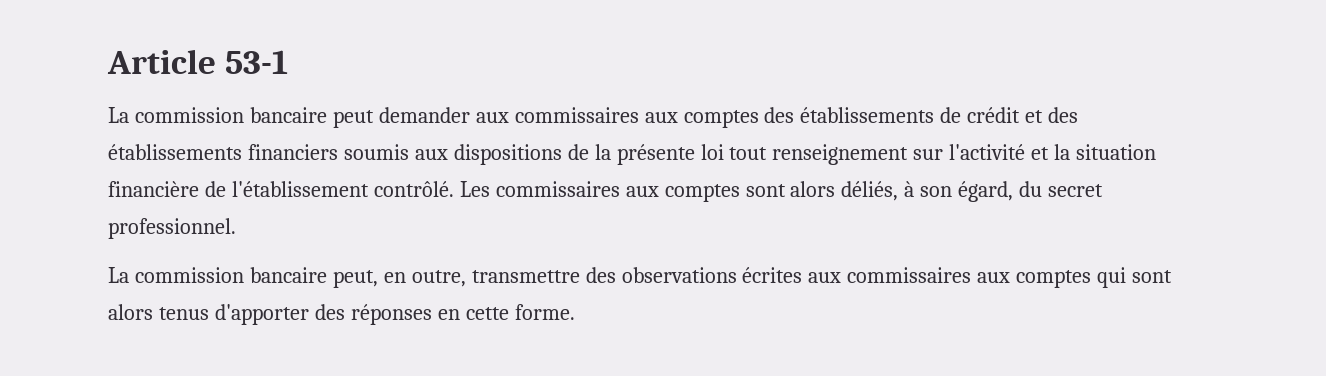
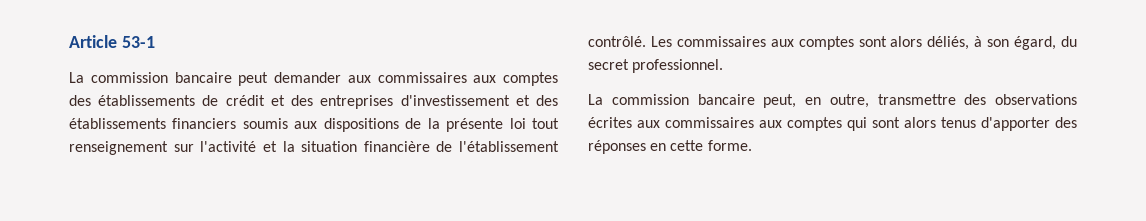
- La commission bancaire peut demander aux commissaires aux comptes des établissements de crédit et des établissements financiers soumis aux dispositions de la présente loi tout renseignement sur l'activité et la situation financière de l'établissement contrôlé.
+ La commission bancaire peut demander aux commissaires aux comptes des établissements de crédit et des entreprises d'investissement et des établissements financiers soumis aux dispositions de la présente loi tout renseignement sur l'activité et la situation financière de l'établissement contrôlé.

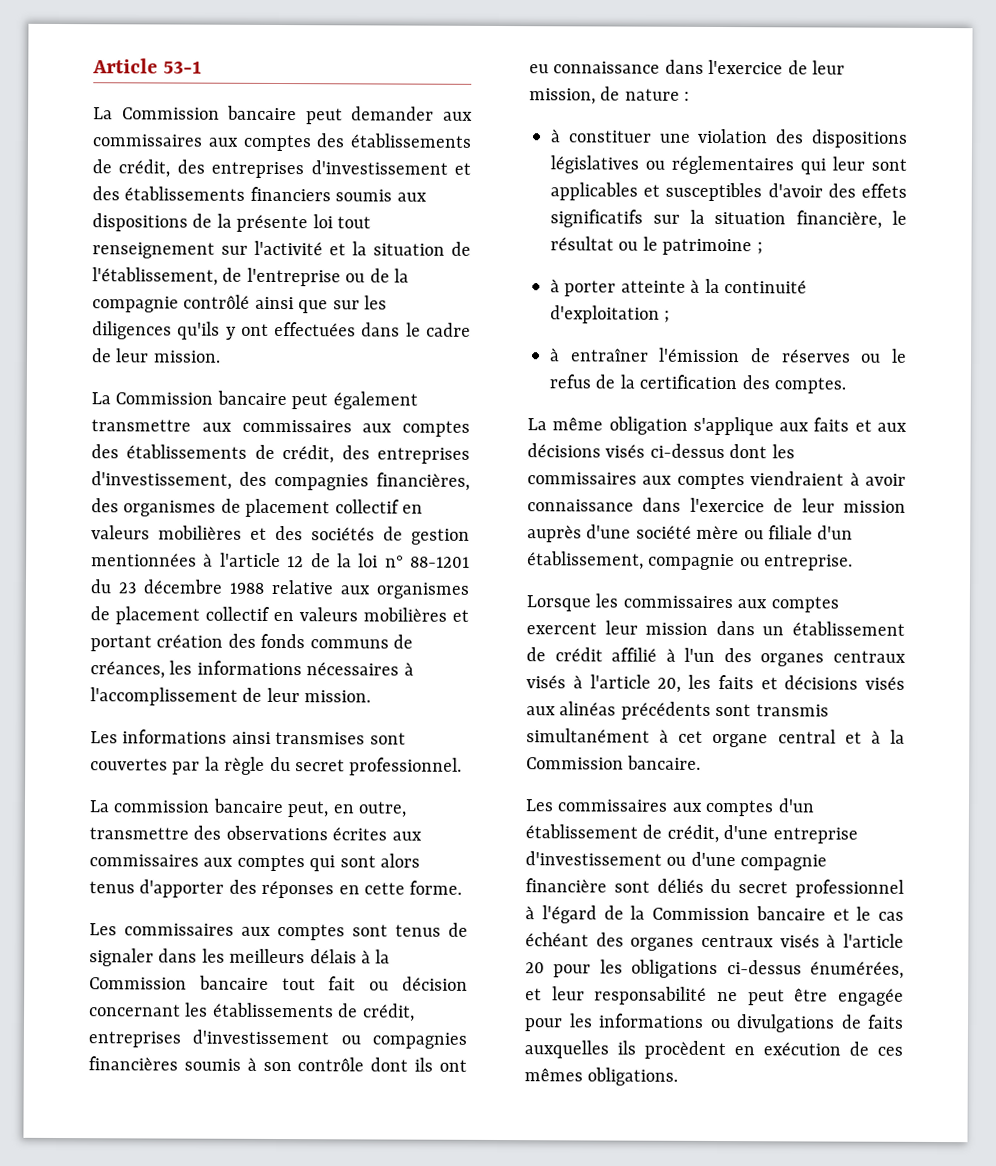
- La commission bancaire peut demander aux commissaires aux comptes des établissements de crédit et des entreprises d'investissement et des établissements financiers soumis aux dispositions de la présente loi tout renseignement sur l'activité et la situation financière de l'établissement contrôlé. Les commissaires aux comptes sont alors déliés, à son égard, du secret professionnel.
+ La Commission bancaire peut demander aux commissaires aux comptes des établissements de crédit, des entreprises d'investissement et des établissements financiers soumis aux dispositions de la présente loi tout renseignement sur l'activité et la situation de l'établissement, de l'entreprise ou de la compagnie contrôlé ainsi que sur les diligences qu'ils y ont effectuées dans le cadre de leur mission.
+ La Commission bancaire peut également transmettre aux commissaires aux comptes des établissements de crédit, des entreprises d'investissement, des compagnies financières, des organismes de placement collectif en valeurs mobilières et des sociétés de gestion mentionnées à l'article 12 de la loi n° 88-1201 du 23 décembre 1988 relative aux organismes de placement collectif en valeurs mobilières et portant création des fonds communs de créances, les informations nécessaires à l'accomplissement de leur mission.
+ Les informations ainsi transmises sont couvertes par la règle du secret professionnel.
+ Les commissaires aux comptes sont tenus de signaler dans les meilleurs délais à la Commission bancaire tout fait ou décision concernant les établissements de crédit, entreprises d'investissement ou compagnies financières soumis à son contrôle dont ils ont eu connaissance dans l'exercice de leur mission, de nature :
+ à constituer une violation des dispositions législatives ou réglementaires qui leur sont applicables et susceptibles d'avoir des effets significatifs sur la situation financière, le résultat ou le patrimoine ;
+ à porter atteinte à la continuité d'exploitation ;
+ à entraîner l'émission de réserves ou le refus de la certification des comptes.
+ La même obligation s'applique aux faits et aux décisions visés ci-dessus dont les commissaires aux comptes viendraient à avoir connaissance dans l'exercice de leur mission auprès d'une société mère ou filiale d'un établissement, compagnie ou entreprise.
+ Lorsque les commissaires aux comptes exercent leur mission dans un établissement de crédit affilié à l'un des organes centraux visés à l'article 20, les faits et décisions visés aux alinéas précédents sont transmis simultanément à cet organe central et à la Commission bancaire.
+ Les commissaires aux comptes d'un établissement de crédit, d'une entreprise d'investissement ou d'une compagnie financière sont déliés du secret professionnel à l'égard de la Commission bancaire et le cas échéant des organes centraux visés à l'article 20 pour les obligations ci-dessus énumérées, et leur responsabilité ne peut être engagée pour les informations ou divulgations de faits auxquelles ils procèdent en exécution de ces mêmes obligations.

